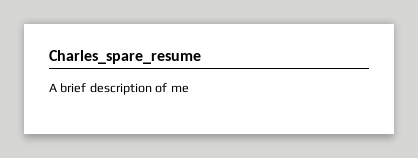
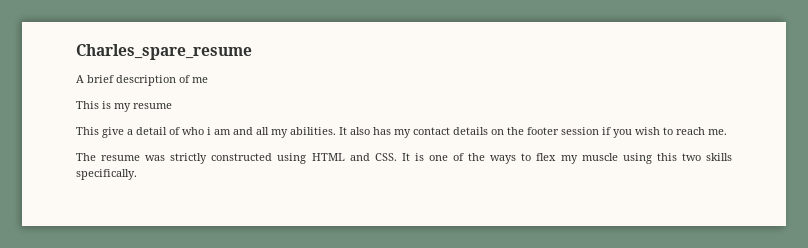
+ This is my resume
+ This give a detail of who i am and all my abilities. It also has my contact details on the footer session if you wish to reach me.
+ The resume was strictly constructed using HTML and CSS. It is one of the ways to flex my muscle using this two skills specifically.

